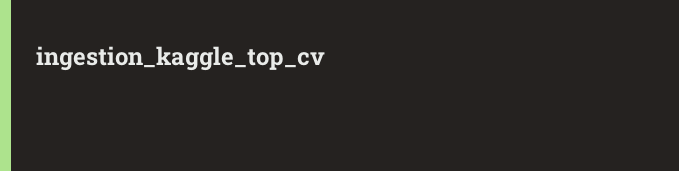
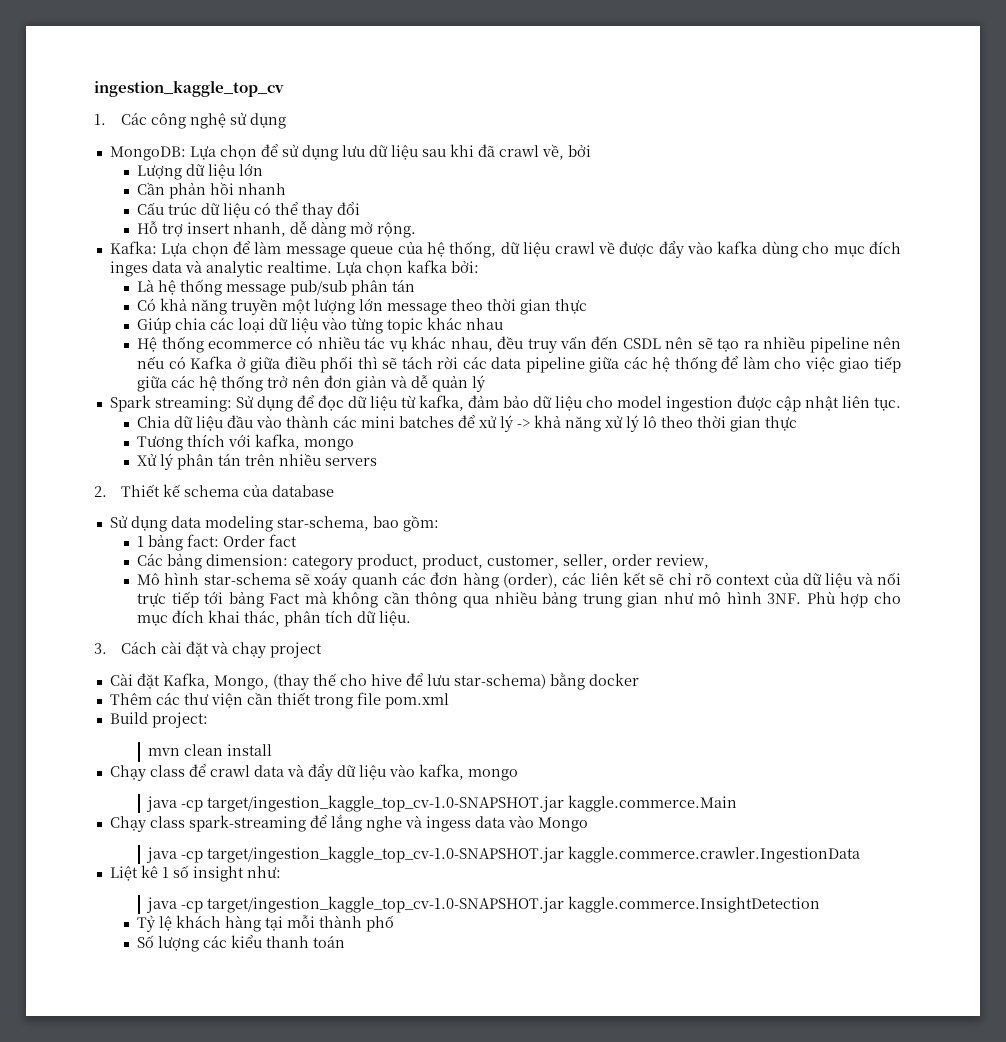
+ 1. Các công nghệ sử dụng
+ MongoDB: Lựa chọn để sử dụng lưu dữ liệu sau khi đã crawl về, bởi
+ Lượng dữ liệu lớn
+ Cần phản hồi nhanh
+ Cấu trúc dữ liệu có thể thay đổi
+ Hỗ trợ insert nhanh, dễ dàng mở rộng.
+ Kafka: Lựa chọn để làm message queue của hệ thống, dữ liệu crawl về được đẩy vào kafka dùng cho mục đích inges data và analytic realtime. Lựa chọn kafka bởi:
+ Là hệ thống message pub/sub phân tán
+ Có khả năng truyền một lượng lớn message theo thời gian thực
+ Giúp chia các loại dữ liệu vào từng topic khác nhau
+ Hệ thống ecommerce có nhiều tác vụ khác nhau, đều truy vấn đến CSDL nên sẽ tạo ra nhiều pipeline nên nếu có Kafka ở giữa điều phối thì sẽ tách rời các data pipeline giữa các hệ thống để làm cho việc giao tiếp giữa các hệ thống trở nên đơn giản và dễ quản lý
+ Spark streaming: Sử dụng để đọc dữ liệu từ kafka, đảm bảo dữ liệu cho model ingestion được cập nhật liên tục.
+ Chia dữ liệu đầu vào thành các mini batches để xử lý -> khả năng xử lý lô theo thời gian thực
+ Tương thích với kafka, mongo
+ Xử lý phân tán trên nhiều servers
+ 2. Thiết kế schema của database
+ Sử dụng data modeling star-schema, bao gồm:
+ 1 bảng fact: Order fact
+ Các bảng dimension: category product, product, customer, seller, order review,
+ Mô hình star-schema sẽ xoáy quanh các đơn hàng (order), các liên kết sẽ chỉ rõ context của dữ liệu và nối trực tiếp tới bảng Fact mà không cần thông qua nhiều bảng trung gian như mô hình 3NF. Phù hợp cho mục đích khai thác, phân tích dữ liệu.
+ 3. Cách cài đặt và chạy project
+ Cài đặt Kafka, Mongo, (thay thế cho hive để lưu star-schema) bằng docker
+ Thêm các thư viện cần thiết trong file pom.xml
+ Build project:
+ mvn clean install
+ Chạy class để crawl data và đẩy dữ liệu vào kafka, mongo
+ java -cp target/ingestion_kaggle_top_cv-1.0-SNAPSHOT.jar kaggle.commerce.Main
+ Chạy class spark-streaming để lắng nghe và ingess data vào Mongo
+ java -cp target/ingestion_kaggle_top_cv-1.0-SNAPSHOT.jar kaggle.commerce.crawler.IngestionData
+ Liệt kê 1 số insight như:
+ java -cp target/ingestion_kaggle_top_cv-1.0-SNAPSHOT.jar kaggle.commerce.InsightDetection
+ Tỷ lệ khách hàng tại mỗi thành phố
+ Số lượng các kiểu thanh toán

